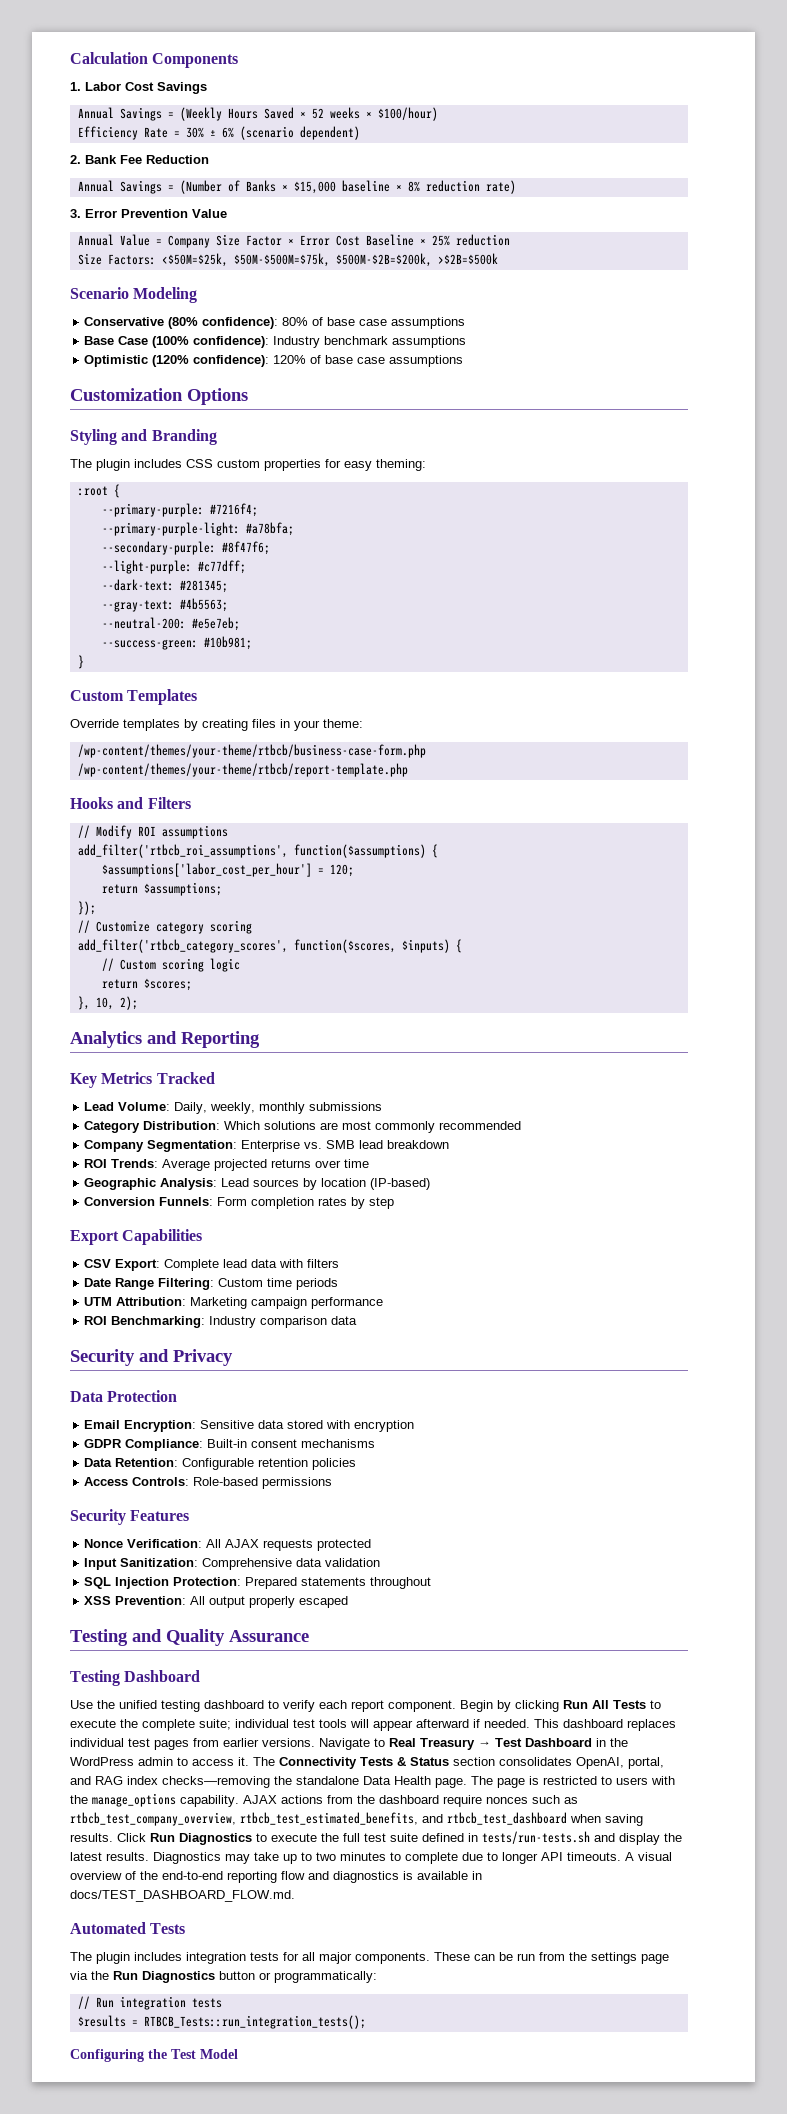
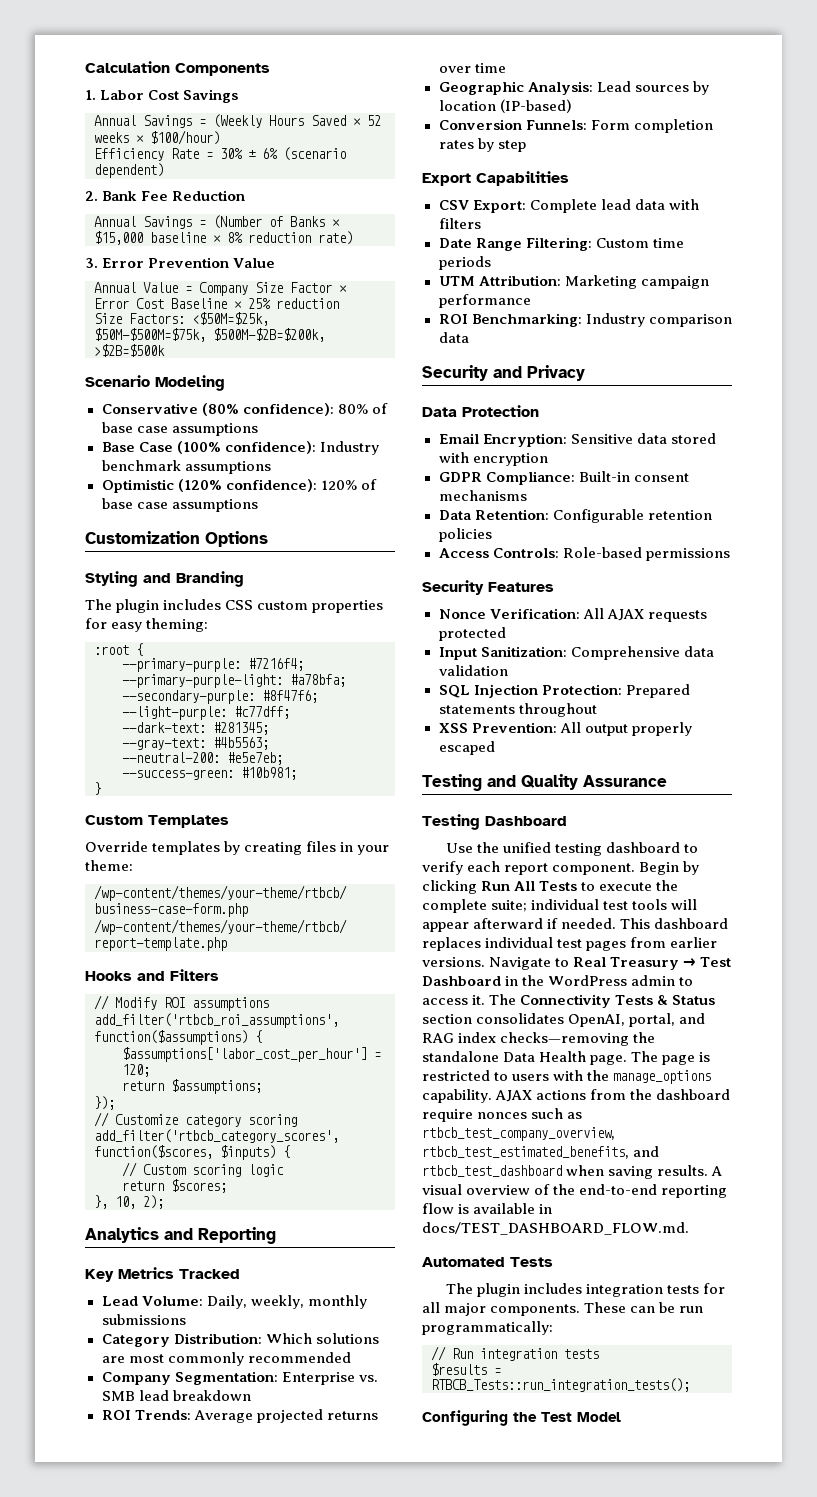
- Click Run Diagnostics to execute the full test suite defined in tests/run-tests.sh and display the latest results. Diagnostics may take up to two minutes to complete due to longer API timeouts.
- A visual overview of the end-to-end reporting flow and diagnostics is available in docs/TEST_DASHBOARD_FLOW.md.
+ A visual overview of the end-to-end reporting flow is available in docs/TEST_DASHBOARD_FLOW.md.
- These can be run from the settings page via the Run Diagnostics button or programmatically:
+ These can be run programmatically:

